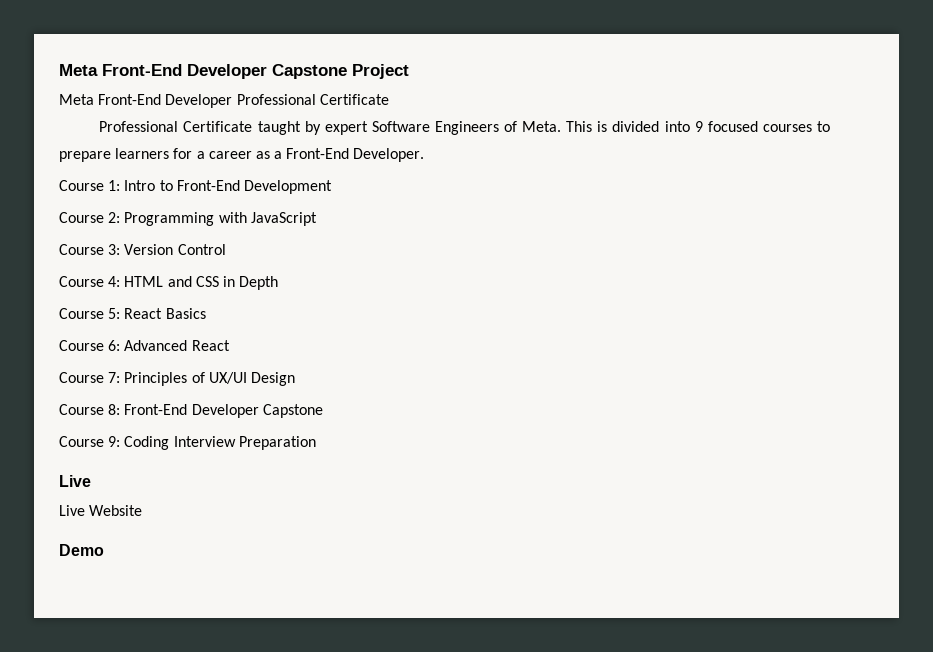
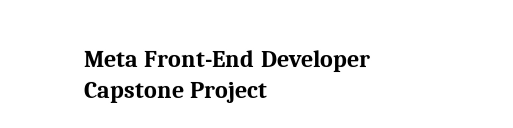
- Meta Front-End Developer Professional Certificate
- Professional Certificate taught by expert Software Engineers of Meta. This is divided into 9 focused courses to prepare learners for a career as a Front-End Developer.
- Course 1: Intro to Front-End Development
- Course 2: Programming with JavaScript
- Course 3: Version Control
- Course 4: HTML and CSS in Depth
- Course 5: React Basics
- Course 6: Advanced React
- Course 7: Principles of UX/UI Design
- Course 8: Front-End Developer Capstone
- Course 9: Coding Interview Preparation
- Live
- Live Website
- Demo

